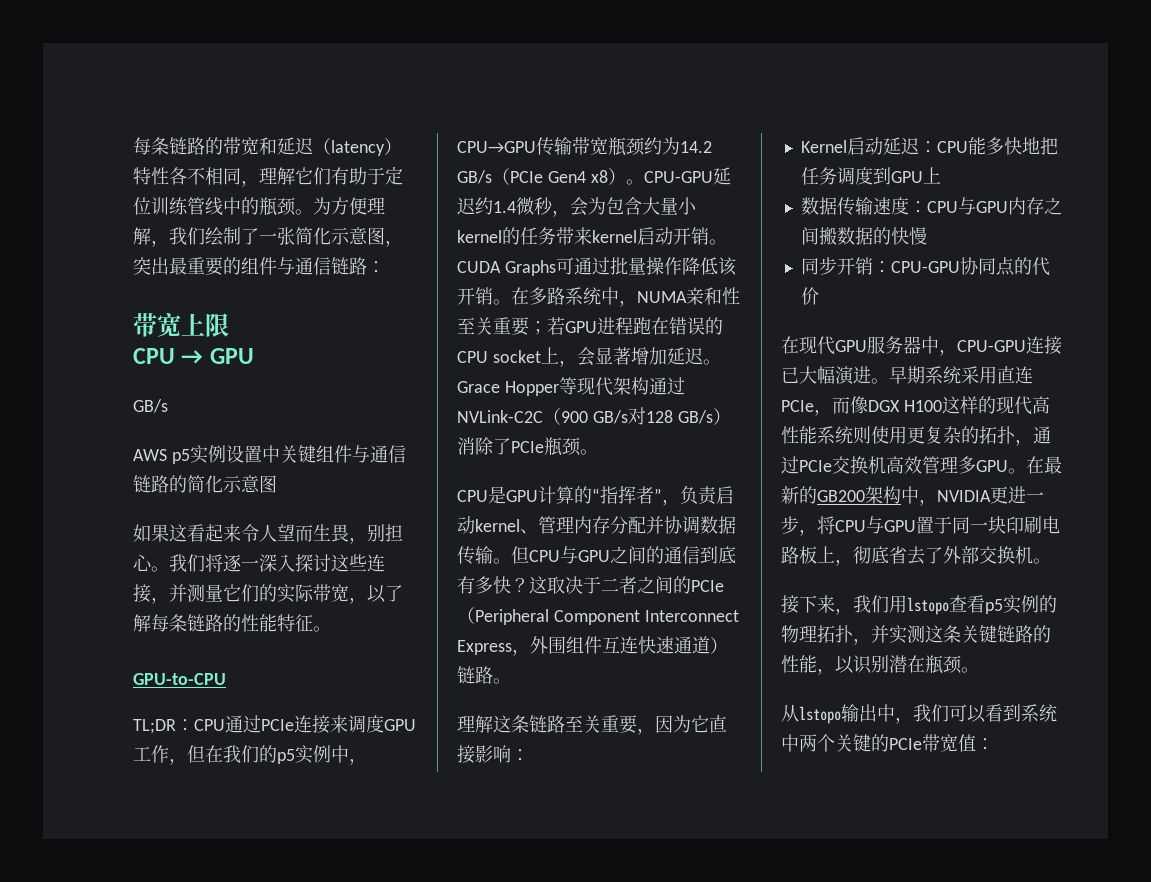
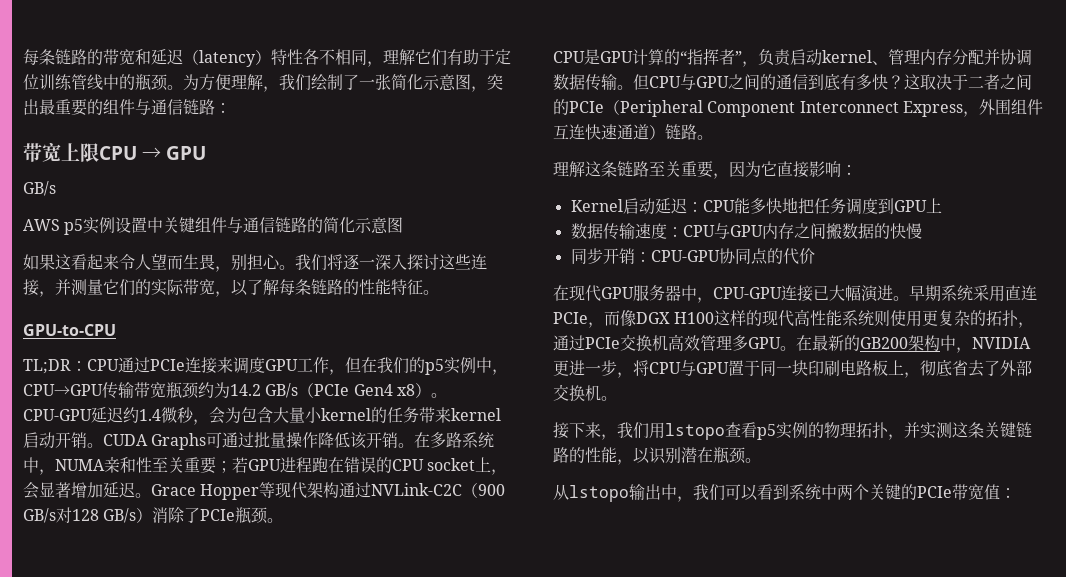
- 带宽上限
- CPU → GPU
+ 带宽上限CPU → GPU

